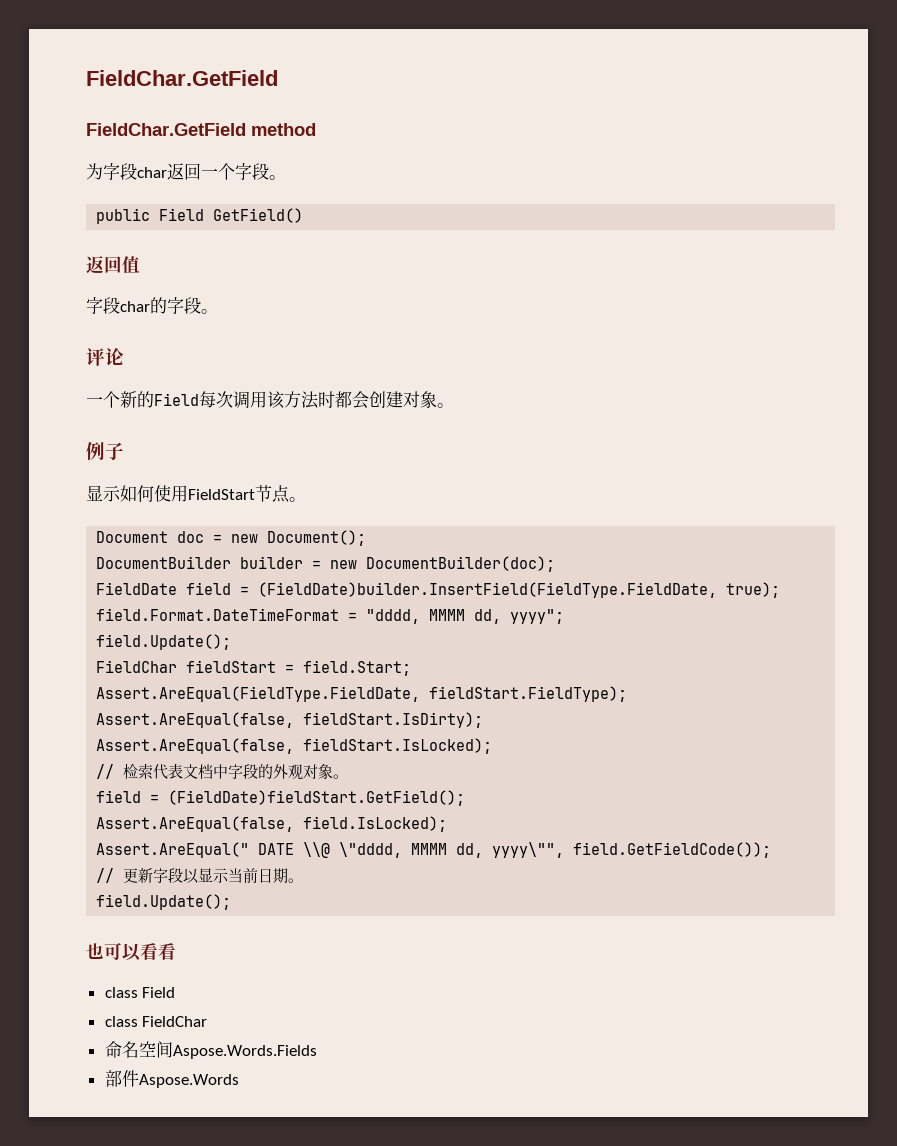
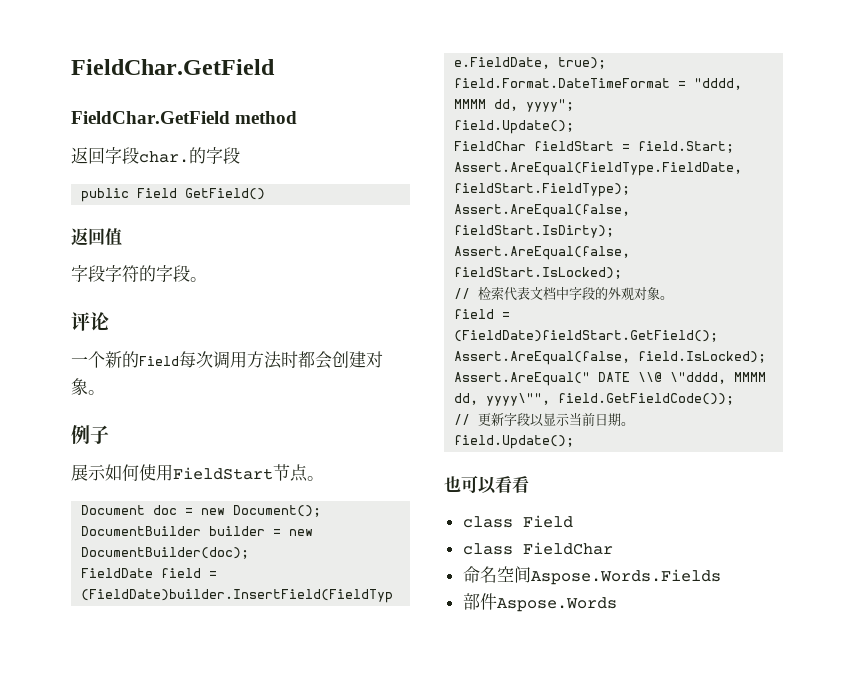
- 为字段char返回一个字段。
+ 返回字段char.的字段
- 字段char的字段。
+ 字段字符的字段。
- 一个新的Field每次调用该方法时都会创建对象。
+ 一个新的Field每次调用方法时都会创建对象。
- 显示如何使用FieldStart节点。
+ 展示如何使用FieldStart节点。

